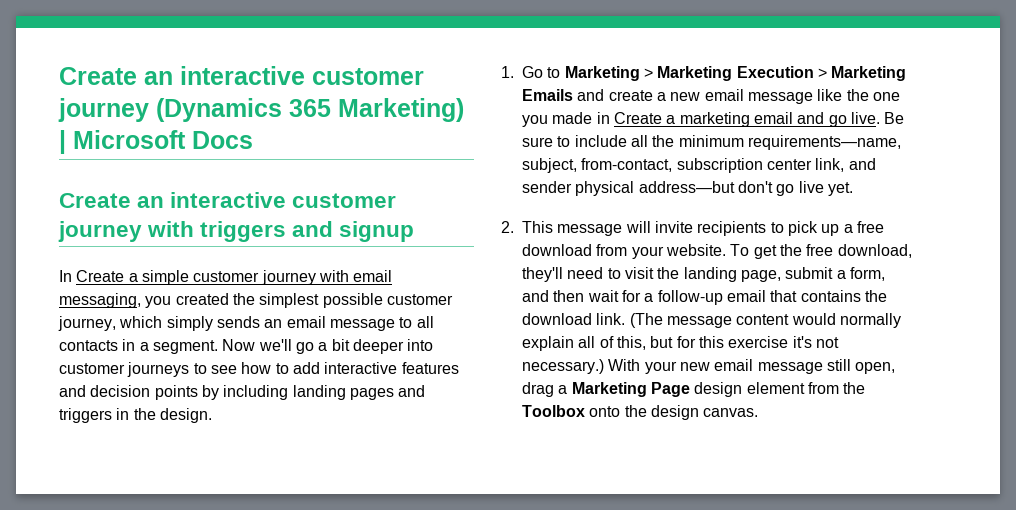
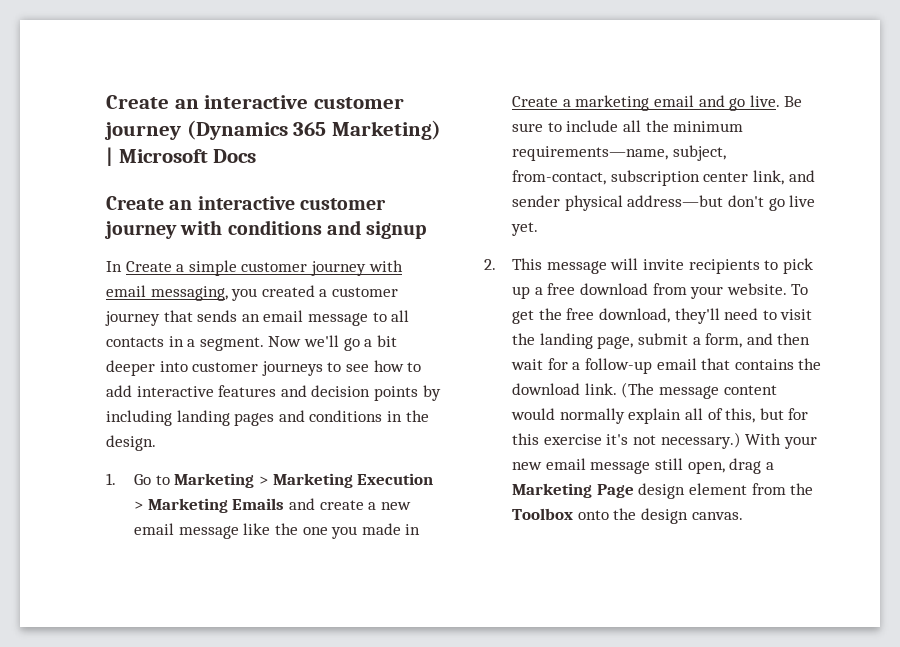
- Create an interactive customer journey with triggers and signup
+ Create an interactive customer journey with conditions and signup
- In Create a simple customer journey with email messaging, you created the simplest possible customer journey, which simply sends an email message to all contacts in a segment.
+ In Create a simple customer journey with email messaging, you created a customer journey that sends an email message to all contacts in a segment.
- Now we'll go a bit deeper into customer journeys to see how to add interactive features and decision points by including landing pages and triggers in the design.
+ Now we'll go a bit deeper into customer journeys to see how to add interactive features and decision points by including landing pages and conditions in the design.

